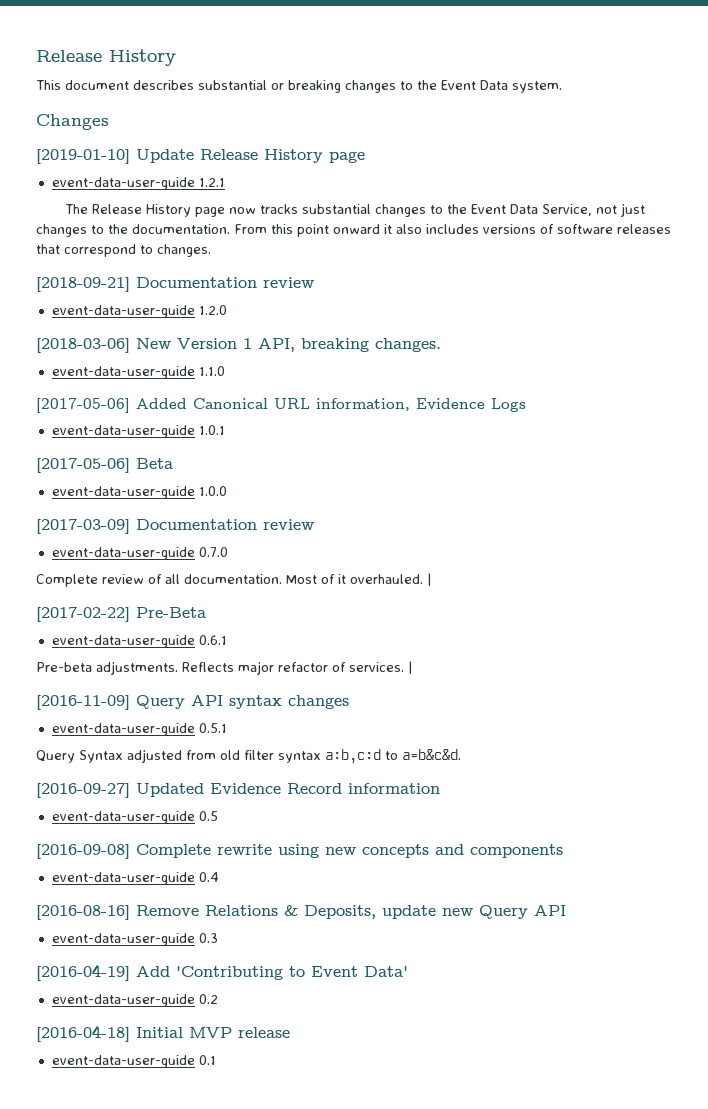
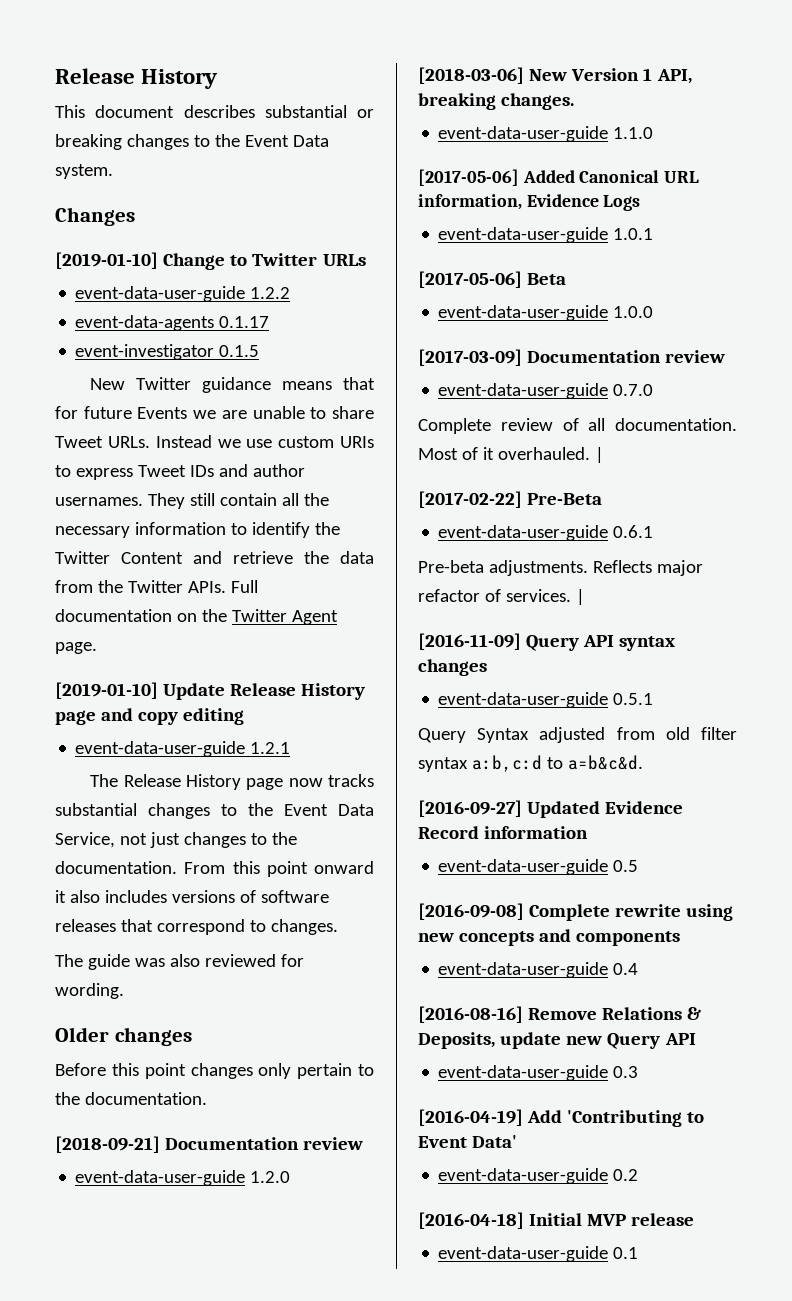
+ [2019-01-10] Change to Twitter URLs
+ event-data-user-guide 1.2.2
+ event-data-agents 0.1.17
+ event-investigator 0.1.5
+ New Twitter guidance means that for future Events we are unable to share Tweet URLs. Instead we use custom URIs to express Tweet IDs and author usernames. They still contain all the necessary information to identify the Twitter Content and retrieve the data from the Twitter APIs. Full documentation on the Twitter Agent page.
- [2019-01-10] Update Release History page
+ [2019-01-10] Update Release History page and copy editing
+ The guide was also reviewed for wording.
+ Older changes
+ Before this point changes only pertain to the documentation.

